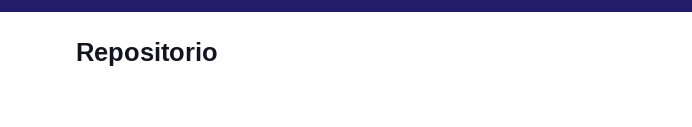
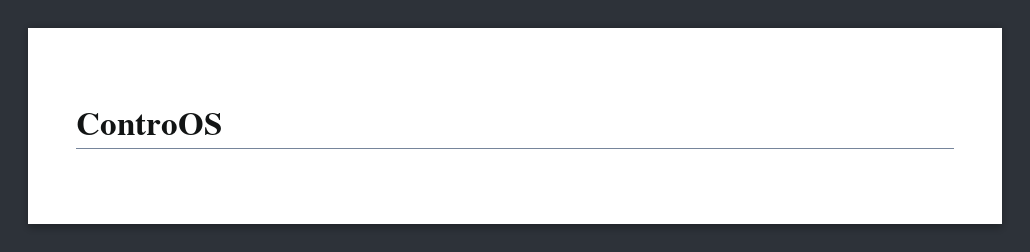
- Repositorio
+ ControOS

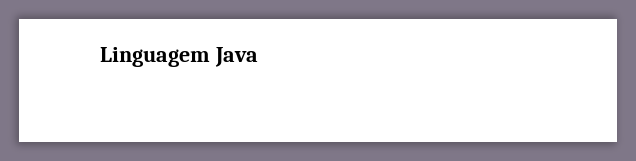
- ControOS
+ Linguagem Java

